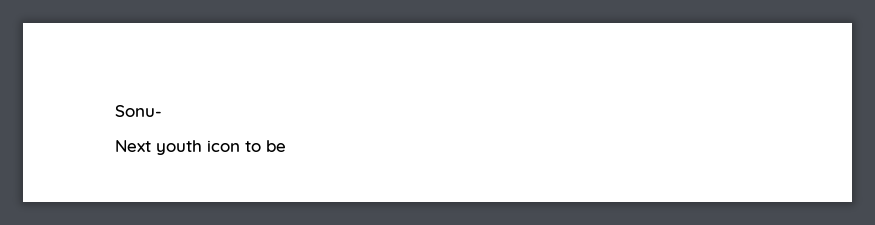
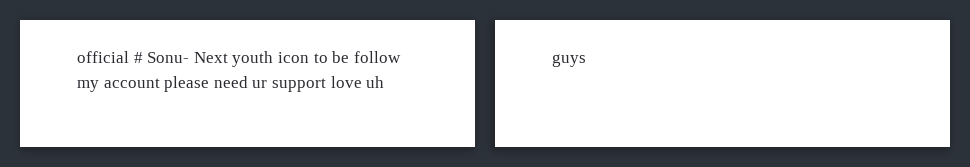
- Sonu-
- Next youth icon to be
+ official # Sonu- Next youth icon to be follow my account please need ur support love uh guys

